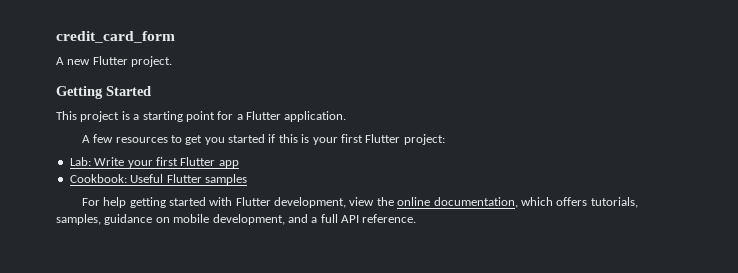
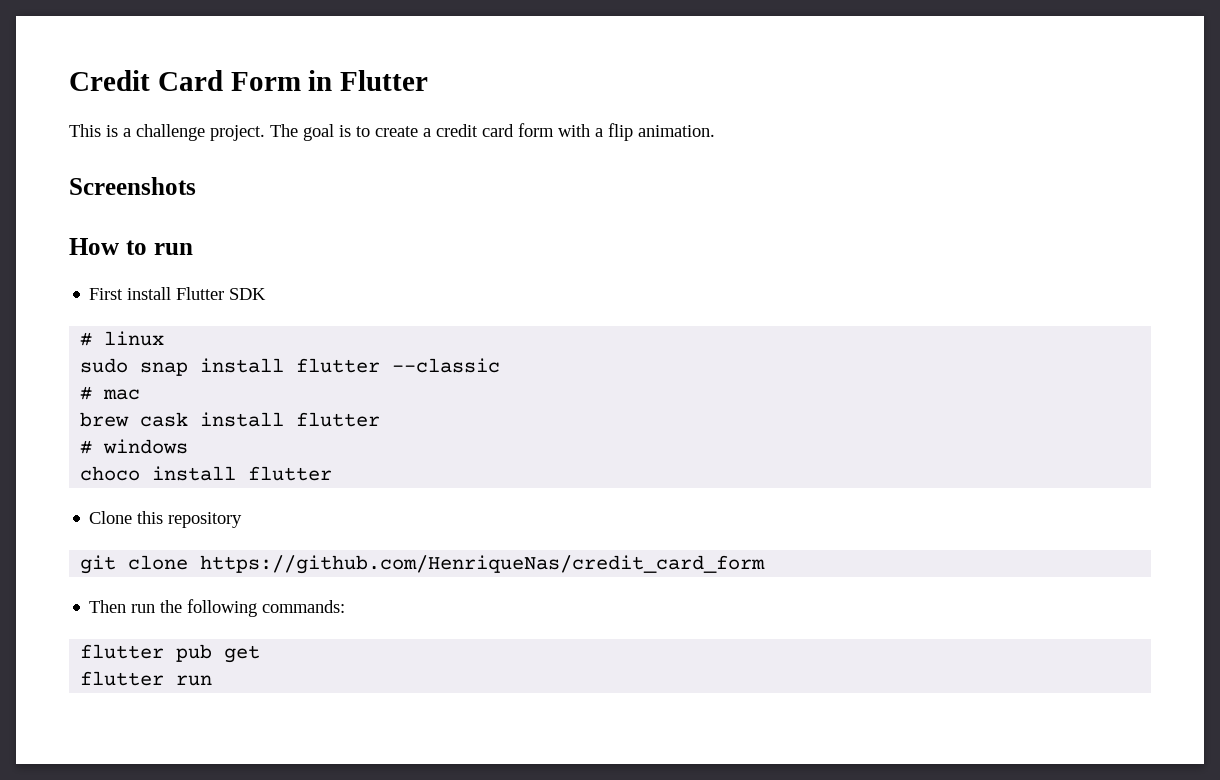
- credit_card_form
- A new Flutter project.
- Getting Started
+ Credit Card Form in Flutter
- This project is a starting point for a Flutter application.
- A few resources to get you started if this is your first Flutter project:
- Lab: Write your first Flutter app
- Cookbook: Useful Flutter samples
- For help getting started with Flutter development, view the online documentation, which offers tutorials, samples, guidance on mobile development, and a full API reference.
+ This is a challenge project. The goal is to create a credit card form with a flip animation.
+ Screenshots
+ How to run
+ First install Flutter SDK
+ # linux
+ sudo snap install flutter --classic
+ # mac
+ brew cask install flutter
+ # windows
+ choco install flutter
+ Clone this repository
+ git clone https://github.com/HenriqueNas/credit_card_form
+ Then run the following commands:
+ flutter pub get
+ flutter run

